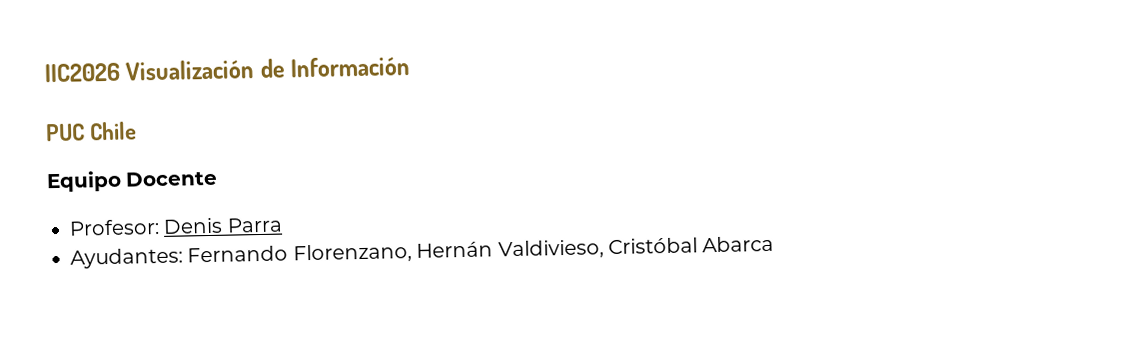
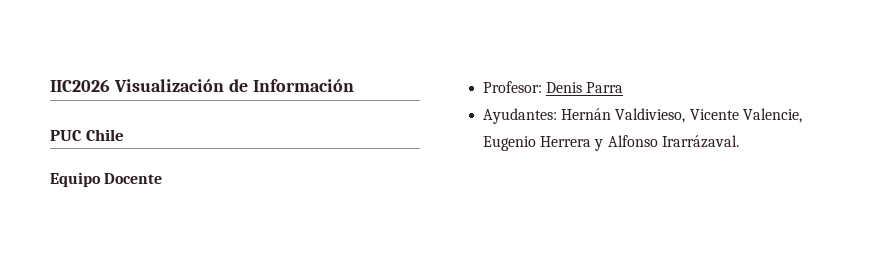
- Ayudantes: Fernando Florenzano, Hernán Valdivieso, Cristóbal Abarca
+ Ayudantes: Hernán Valdivieso, Vicente Valencie, Eugenio Herrera y Alfonso Irarrázaval.

